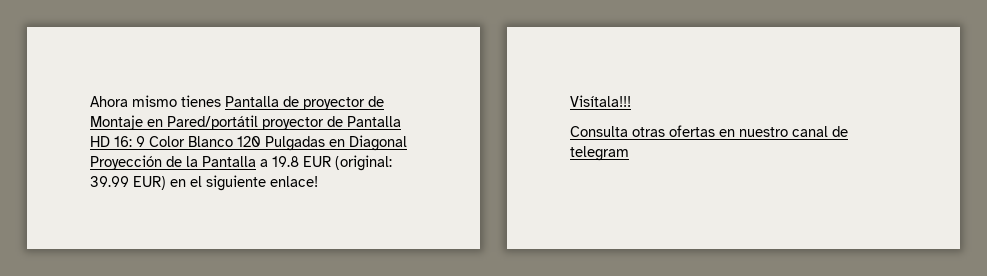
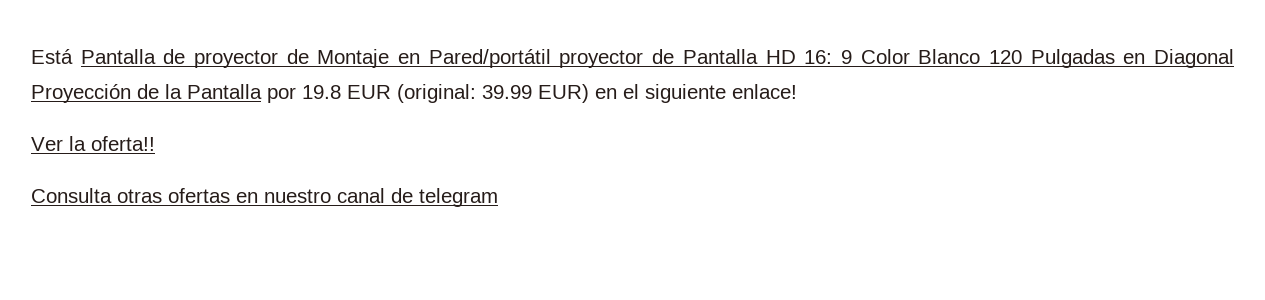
- Ahora mismo tienes Pantalla de proyector de Montaje en Pared/portátil proyector de Pantalla HD 16: 9 Color Blanco 120 Pulgadas en Diagonal Proyección de la Pantalla a 19.8 EUR (original: 39.99 EUR) en el siguiente enlace!
+ Está Pantalla de proyector de Montaje en Pared/portátil proyector de Pantalla HD 16: 9 Color Blanco 120 Pulgadas en Diagonal Proyección de la Pantalla por 19.8 EUR (original: 39.99 EUR) en el siguiente enlace!
- Visítala!!!
+ Ver la oferta!!

